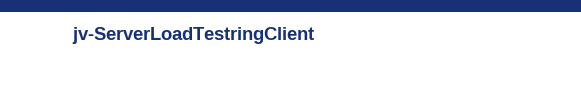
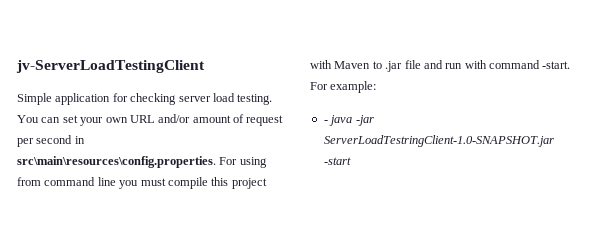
- jv-ServerLoadTestringClient
+ jv-ServerLoadTestingClient
+ Simple application for checking server load testing. You can set your own URL and/or amount of request per second in src\main\resources\config.properties. For using from command line you must compile this project with Maven to .jar file and run with command -start. For example:
+ - java -jar ServerLoadTestringClient-1.0-SNAPSHOT.jar -start

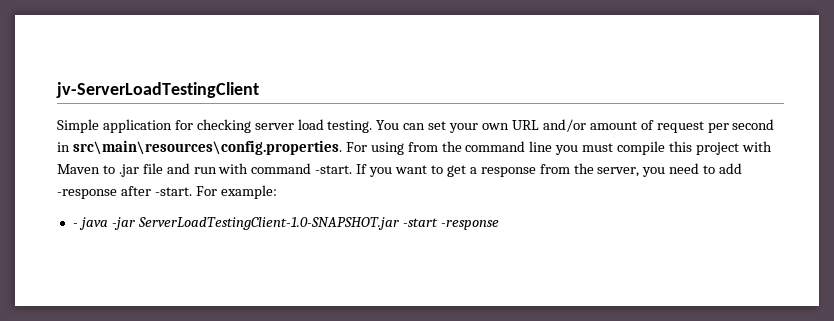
- You can set your own URL and/or amount of request per second in src\main\resources\config.properties. For using from command line you must compile this project with Maven to .jar file and run with command -start.
+ You can set your own URL and/or amount of request per second in src\main\resources\config.properties. For using from the command line you must compile this project with Maven to .jar file and run with command -start.
+ If you want to get a response from the server, you need to add -response after -start.
- - java -jar ServerLoadTestringClient-1.0-SNAPSHOT.jar -start
+ - java -jar ServerLoadTestingClient-1.0-SNAPSHOT.jar -start -response

